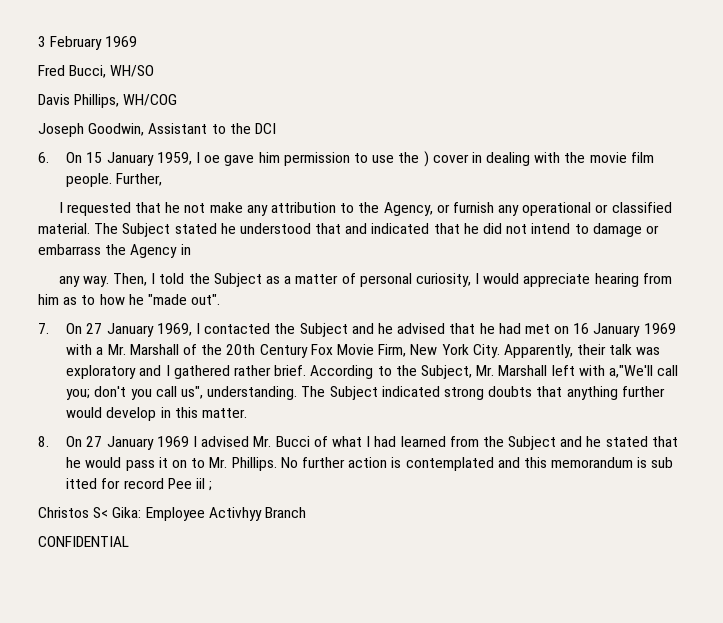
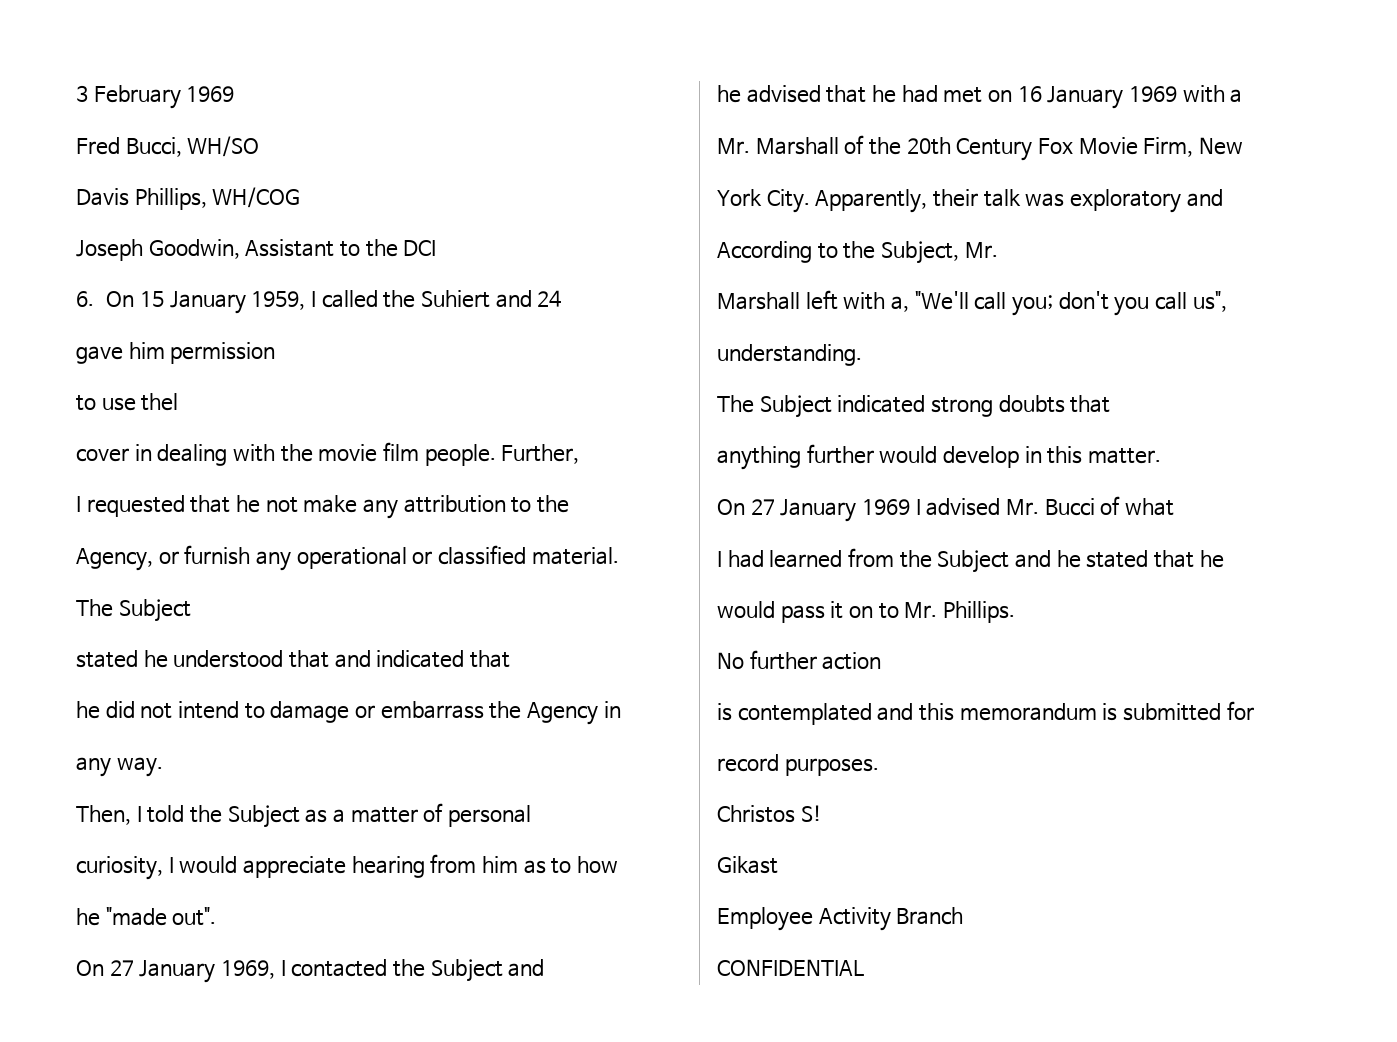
- 6. On 15 January 1959, I oe gave him permission to use the ) cover in dealing with the movie film people.
+ 6. On 15 January 1959, I called the Suhiert and 24
+ gave him permission
+ to use thel
+ cover in dealing with the movie film people.
- I requested that he not make any attribution to the Agency, or furnish any operational or classified material. The Subject stated he understood that and indicated that he did not intend to damage or embarrass the Agency in
+ I requested that he not make any attribution to the
+ Agency, or furnish any operational or classified material.
+ The Subject
+ stated he understood that and indicated that
+ he did not intend to damage or embarrass the Agency in
- any way. Then, I told the Subject as a matter of personal curiosity, I would appreciate hearing from him as to how he "made out".
+ any way.
+ Then, I told the Subject as a matter of personal
+ curiosity, I would appreciate hearing from him as to how
+ he "made out".
- 7. On 27 January 1969, I contacted the Subject and he advised that he had met on 16 January 1969 with a Mr. Marshall of the 20th Century Fox Movie Firm, New York City.
+ On 27 January 1969, I contacted the Subject and
+ he advised that he had met on 16 January 1969 with a
+ Mr. Marshall of the 20th Century Fox Movie Firm, New
+ York City.
- Apparently, their talk was exploratory and I gathered rather brief. According to the Subject, Mr. Marshall left with a,"We'll call you; don't you call us", understanding. The Subject indicated strong doubts that anything further would develop in this matter.
+ Apparently, their talk was exploratory and
+ According to the Subject, Mr.
+ Marshall left with a, "We'll call you; don't you call us",
+ understanding.
+ The Subject indicated strong doubts that
+ anything further would develop in this matter.
- 8. On 27 January 1969 I advised Mr. Bucci of what I had learned from the Subject and he stated that he would pass it on to Mr. Phillips. No further action is contemplated and this memorandum is sub itted for record Pee iil ;
- Christos S< Gika: Employee Activhyy Branch
+ On 27 January 1969 I advised Mr. Bucci of what
+ I had learned from the Subject and he stated that he
+ would pass it on to Mr. Phillips.
+ No further action
+ is contemplated and this memorandum is submitted for
+ record purposes.
+ Christos S!
+ Gikast
+ Employee Activity Branch

